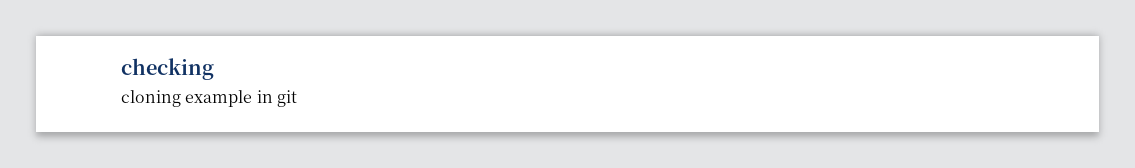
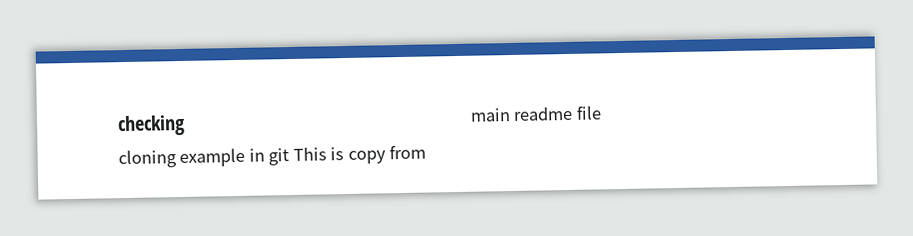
- cloning example in git
+ cloning example in git This is copy from main readme file

